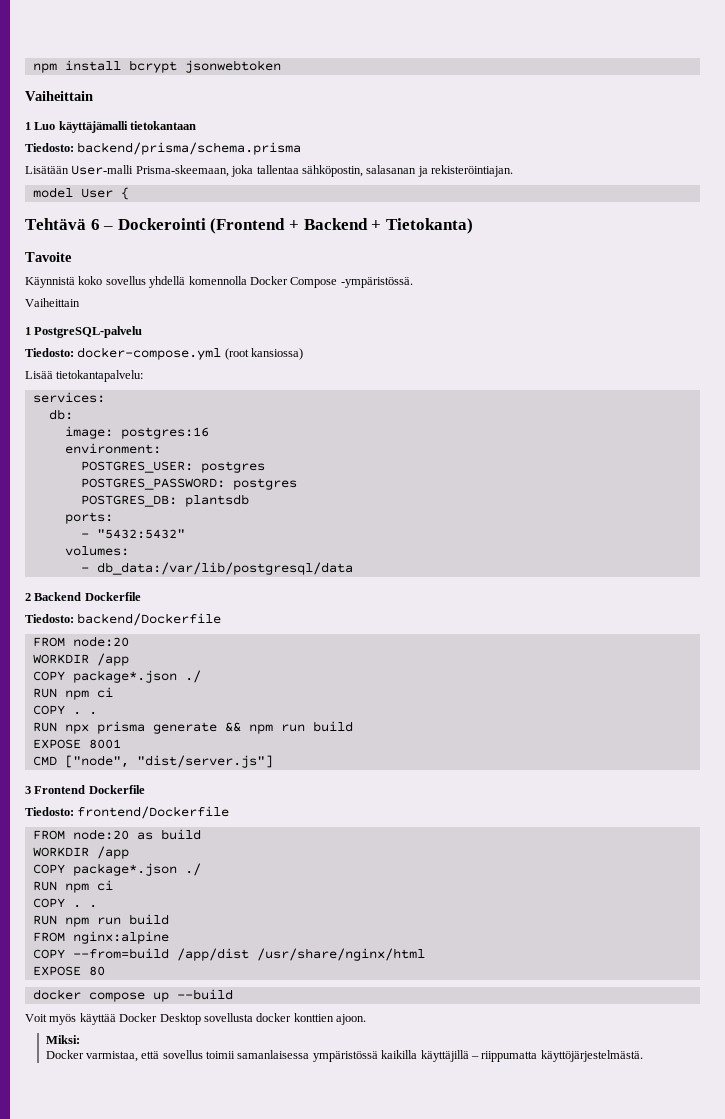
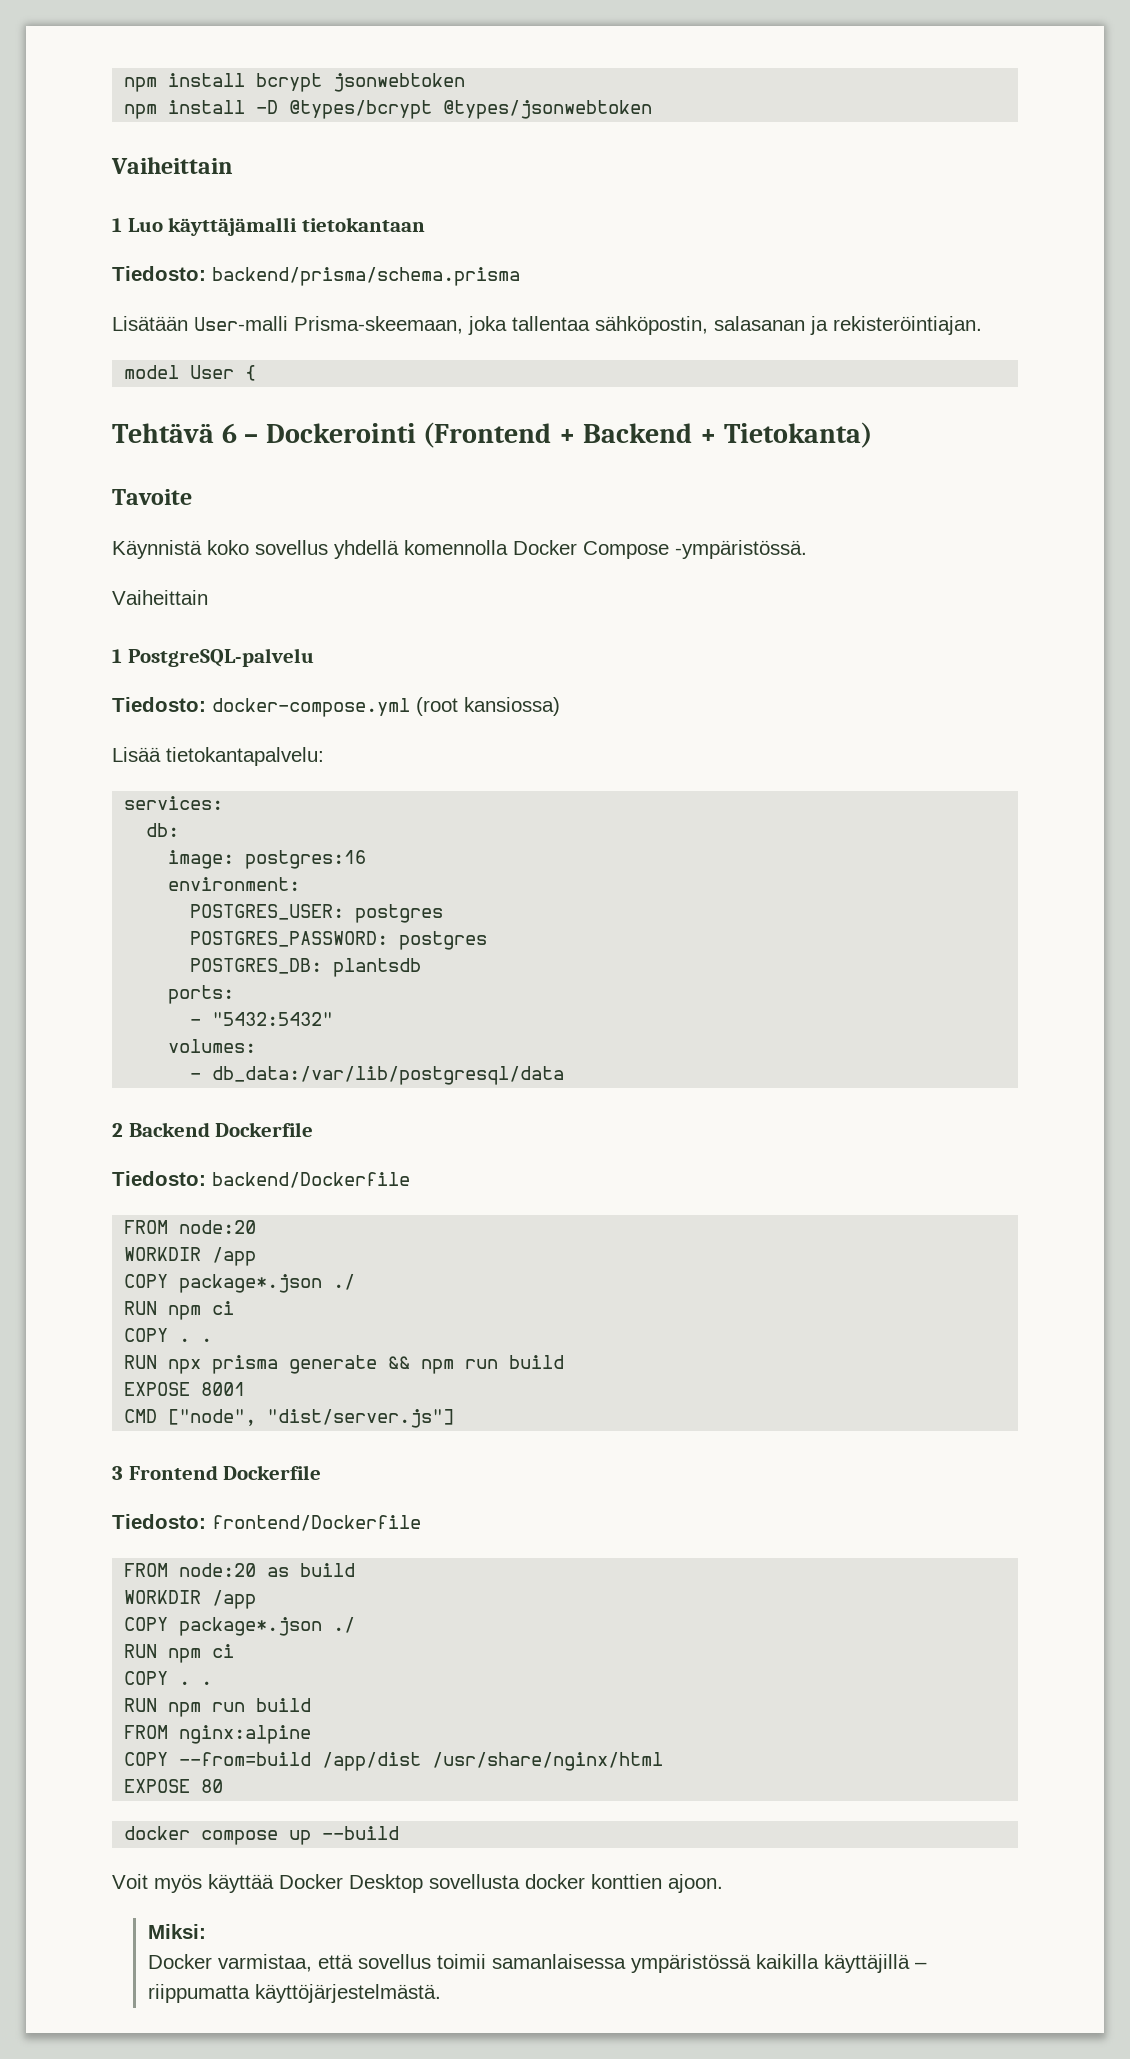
+ npm install -D @types/bcrypt @types/jsonwebtoken

